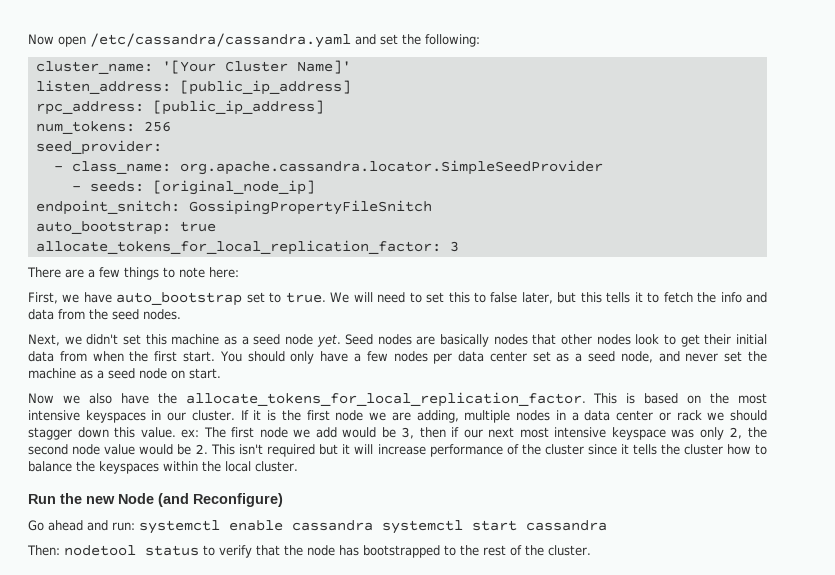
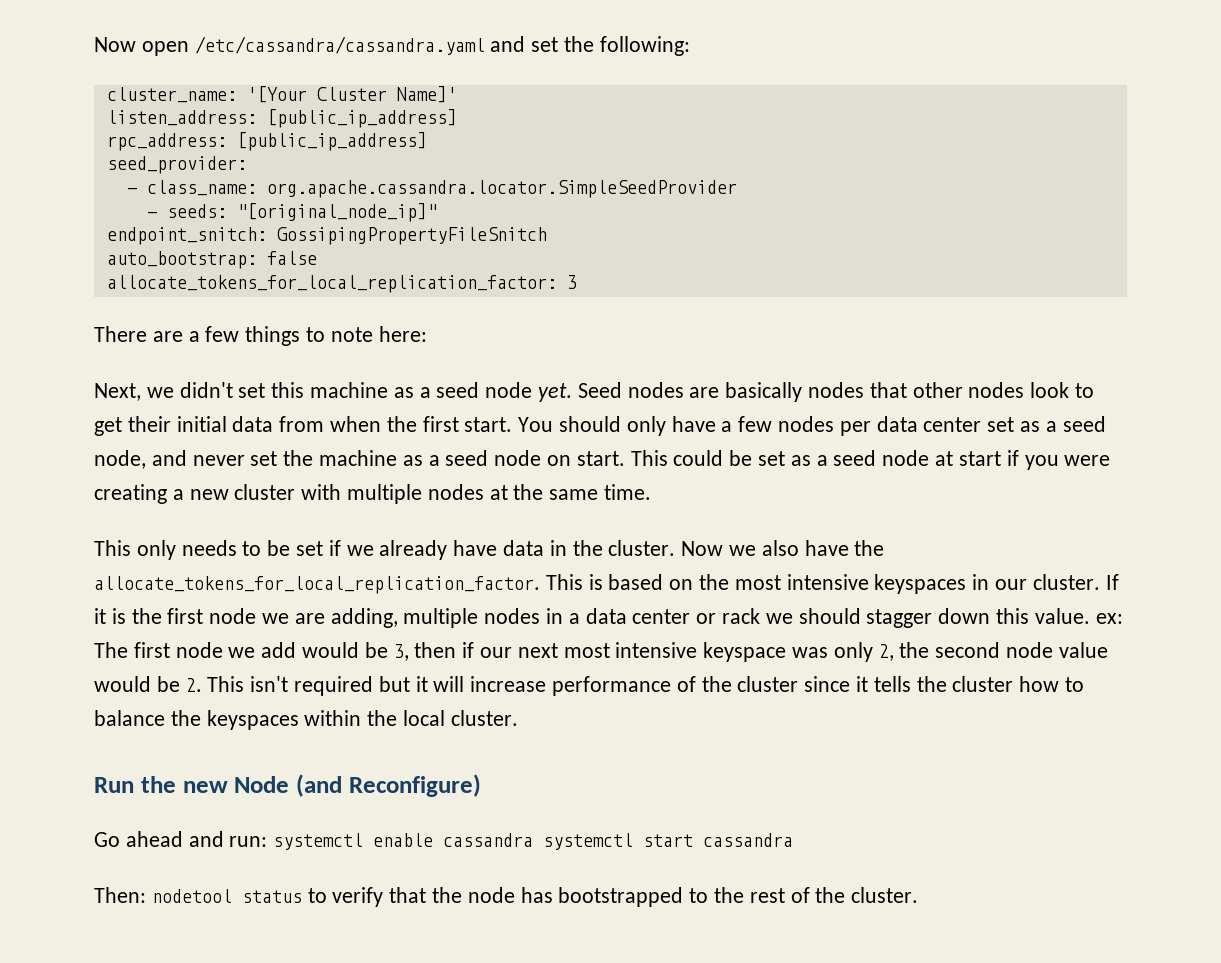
- num_tokens: 256
- - seeds: [original_node_ip]
+ - seeds: "[original_node_ip]"
- auto_bootstrap: true
+ auto_bootstrap: false
- First, we have auto_bootstrap set to true. We will need to set this to false later, but this tells it to fetch the info and data from the seed nodes.
- You should only have a few nodes per data center set as a seed node, and never set the machine as a seed node on start.
- Now we also have the allocate_tokens_for_local_replication_factor.
+ You should only have a few nodes per data center set as a seed node, and never set the machine as a seed node on start. This could be set as a seed node at start if you were creating a new cluster with multiple nodes at the same time.
+ This only needs to be set if we already have data in the cluster. Now we also have the allocate_tokens_for_local_replication_factor.

